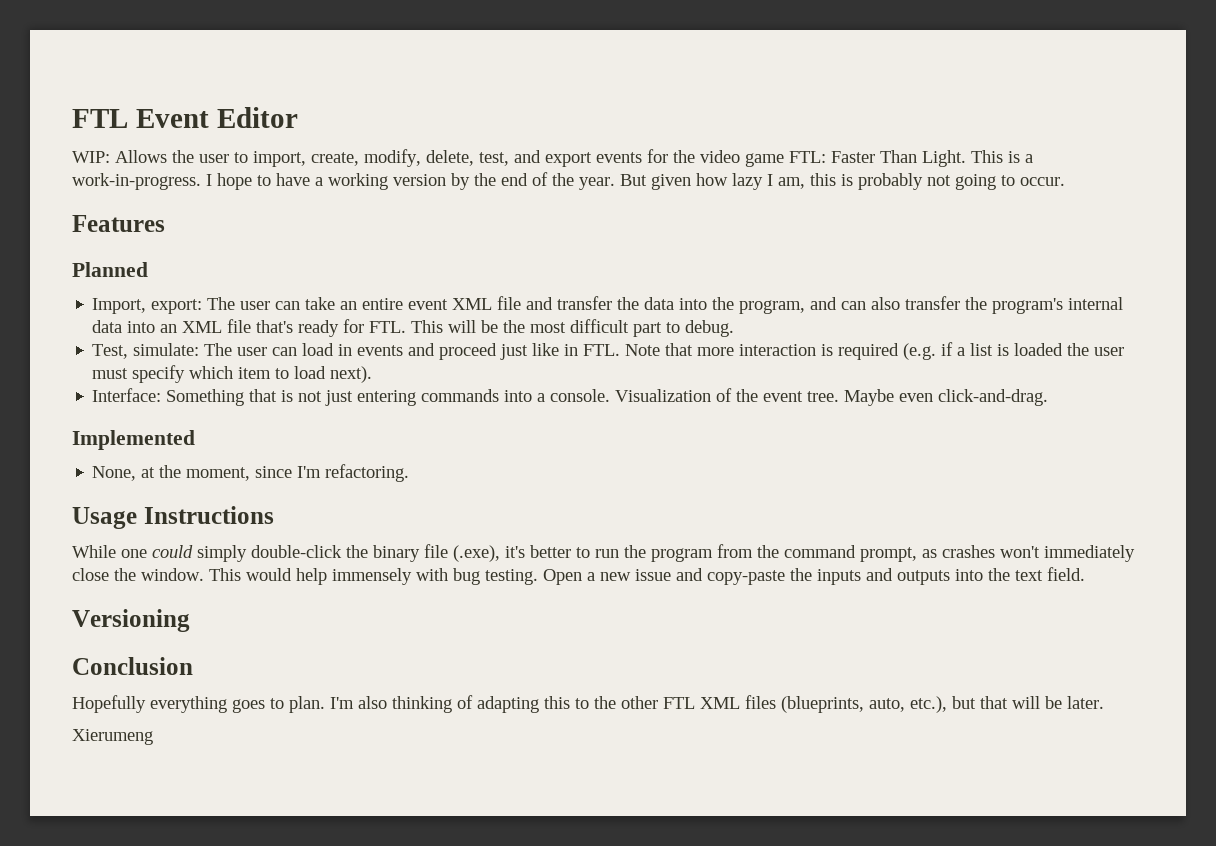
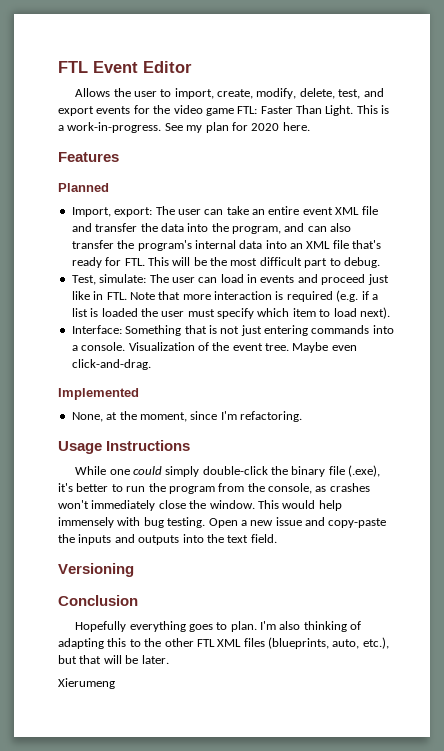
- WIP: Allows the user to import, create, modify, delete, test, and export events for the video game FTL: Faster Than Light.
+ Allows the user to import, create, modify, delete, test, and export events for the video game FTL: Faster Than Light.
- I hope to have a working version by the end of the year. But given how lazy I am, this is probably not going to occur.
+ See my plan for 2020 here.
- While one could simply double-click the binary file (.exe), it's better to run the program from the command prompt, as crashes won't immediately close the window.
+ While one could simply double-click the binary file (.exe), it's better to run the program from the console, as crashes won't immediately close the window.

